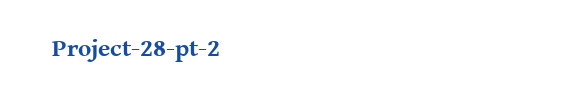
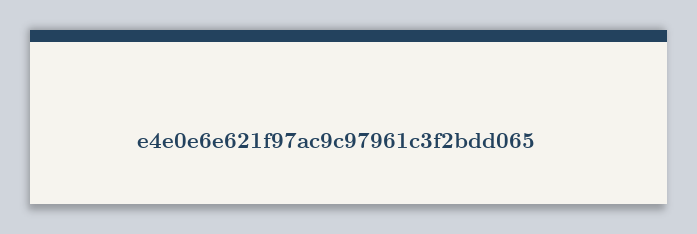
- Project-28-pt-2
+ e4e0e6e621f97ac9c97961c3f2bdd065

